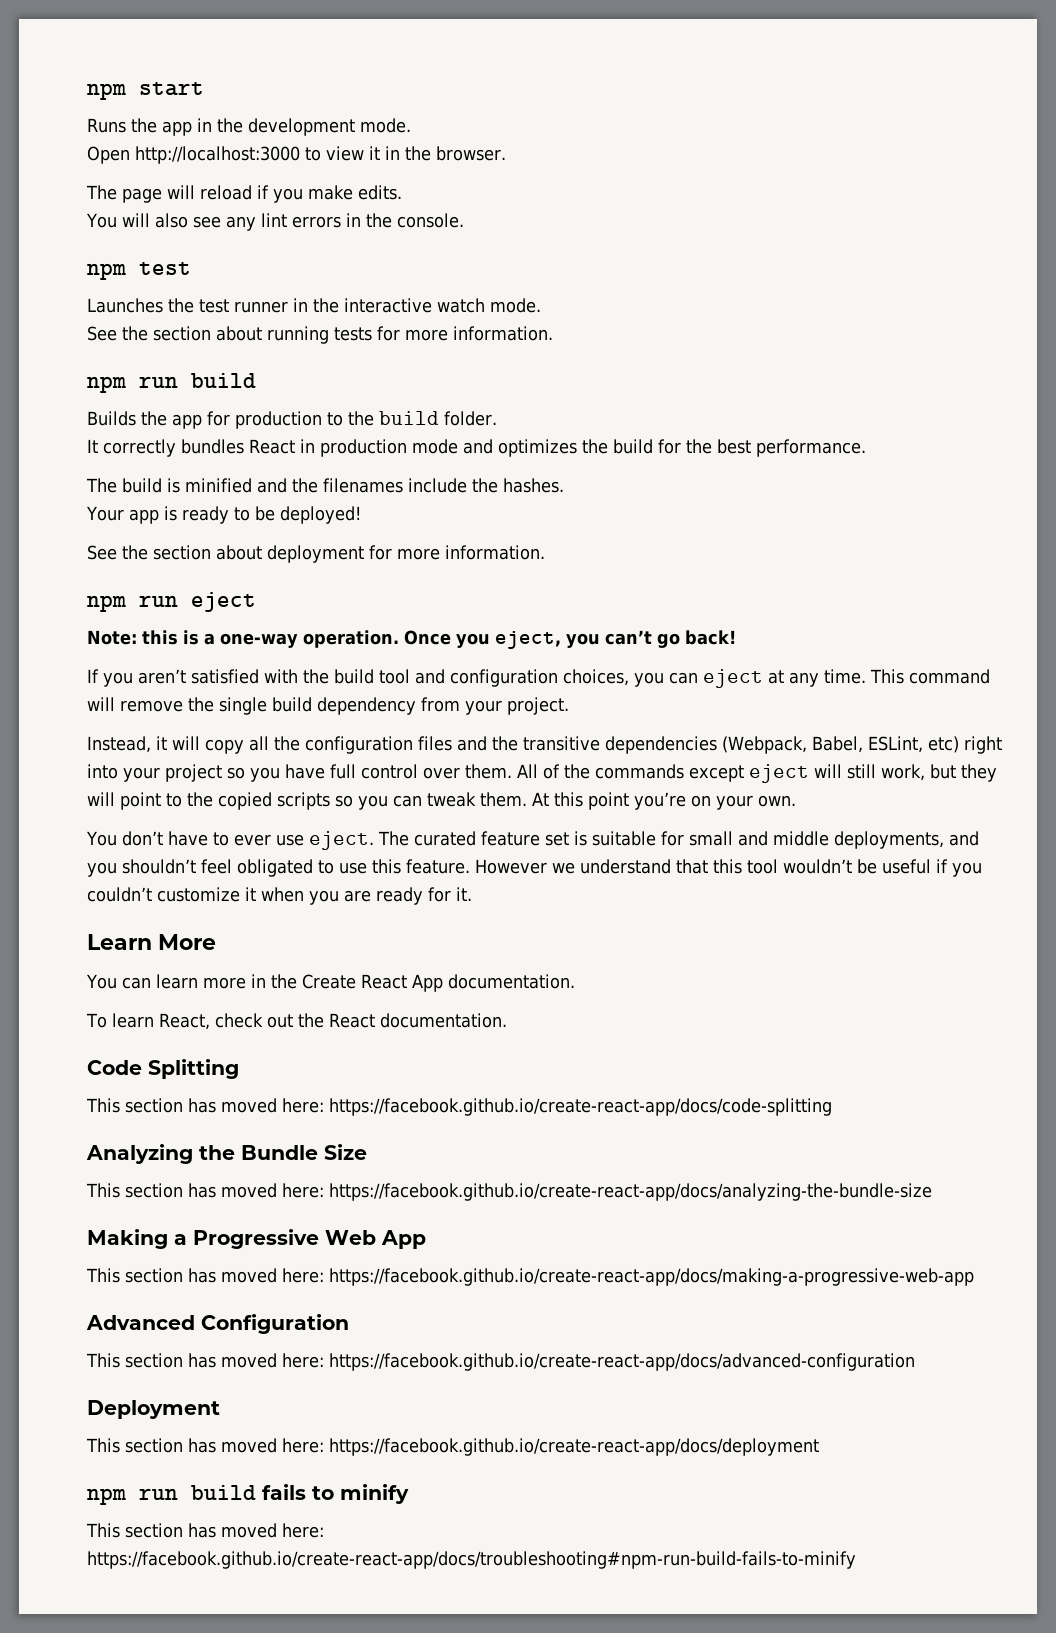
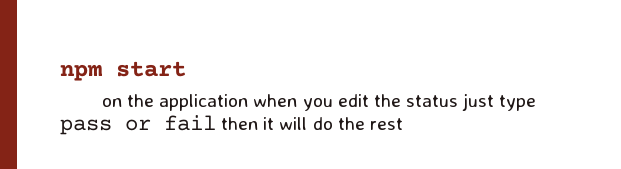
- Runs the app in the development mode.
- Open http://localhost:3000 to view it in the browser.
- The page will reload if you make edits.
- You will also see any lint errors in the console.
- npm test
- Launches the test runner in the interactive watch mode.
- See the section about running tests for more information.
- npm run build
- Builds the app for production to the build folder.
- It correctly bundles React in production mode and optimizes the build for the best performance.
- The build is minified and the filenames include the hashes.
- Your app is ready to be deployed!
- See the section about deployment for more information.
- npm run eject
- Note: this is a one-way operation. Once you eject, you can’t go back!
- If you aren’t satisfied with the build tool and configuration choices, you can eject at any time. This command will remove the single build dependency from your project.
- Instead, it will copy all the configuration files and the transitive dependencies (Webpack, Babel, ESLint, etc) right into your project so you have full control over them. All of the commands except eject will still work, but they will point to the copied scripts so you can tweak them. At this point you’re on your own.
- You don’t have to ever use eject. The curated feature set is suitable for small and middle deployments, and you shouldn’t feel obligated to use this feature. However we understand that this tool wouldn’t be useful if you couldn’t customize it when you are ready for it.
- Learn More
- You can learn more in the Create React App documentation.
- To learn React, check out the React documentation.
- Code Splitting
- This section has moved here: https://facebook.github.io/create-react-app/docs/code-splitting
- Analyzing the Bundle Size
- This section has moved here: https://facebook.github.io/create-react-app/docs/analyzing-the-bundle-size
- Making a Progressive Web App
- This section has moved here: https://facebook.github.io/create-react-app/docs/making-a-progressive-web-app
- Advanced Configuration
- This section has moved here: https://facebook.github.io/create-react-app/docs/advanced-configuration
- Deployment
- This section has moved here: https://facebook.github.io/create-react-app/docs/deployment
- npm run build fails to minify
- This section has moved here: https://facebook.github.io/create-react-app/docs/troubleshooting#npm-run-build-fails-to-minify
+ on the application when you edit the status just type pass or fail then it will do the rest

